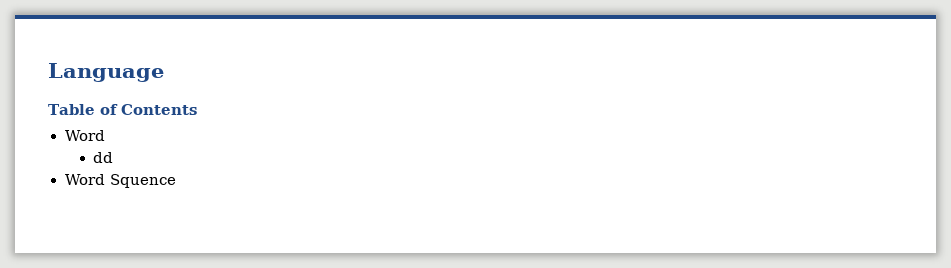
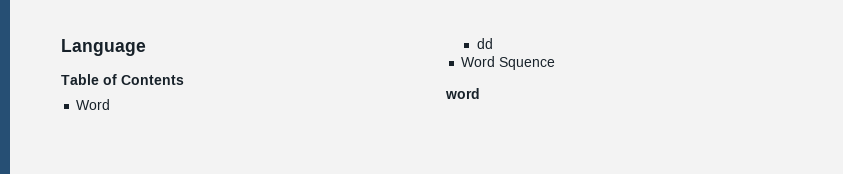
+ word

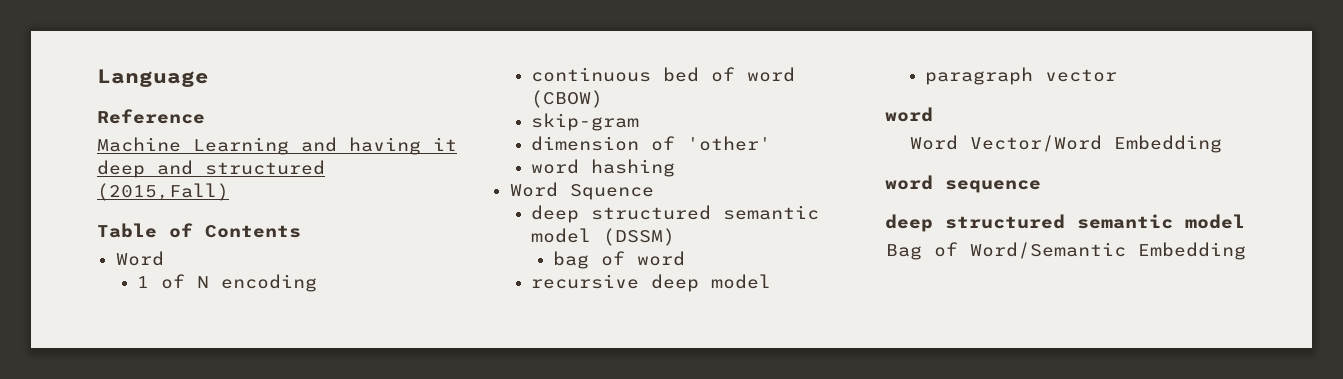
+ Reference
+ Machine Learning and having it deep and structured (2015,Fall)
  Table of Contents
  Word
- dd
+ 1 of N encoding
+ continuous bed of word (CBOW)
+ skip-gram
+ dimension of 'other'
+ word hashing
  Word Squence
+ deep structured semantic model (DSSM)
+ bag of word
+ recursive deep model
+ paragraph vector
  word
+ Word Vector/Word Embedding
+ word sequence
+ deep structured semantic model
+ Bag of Word/Semantic Embedding

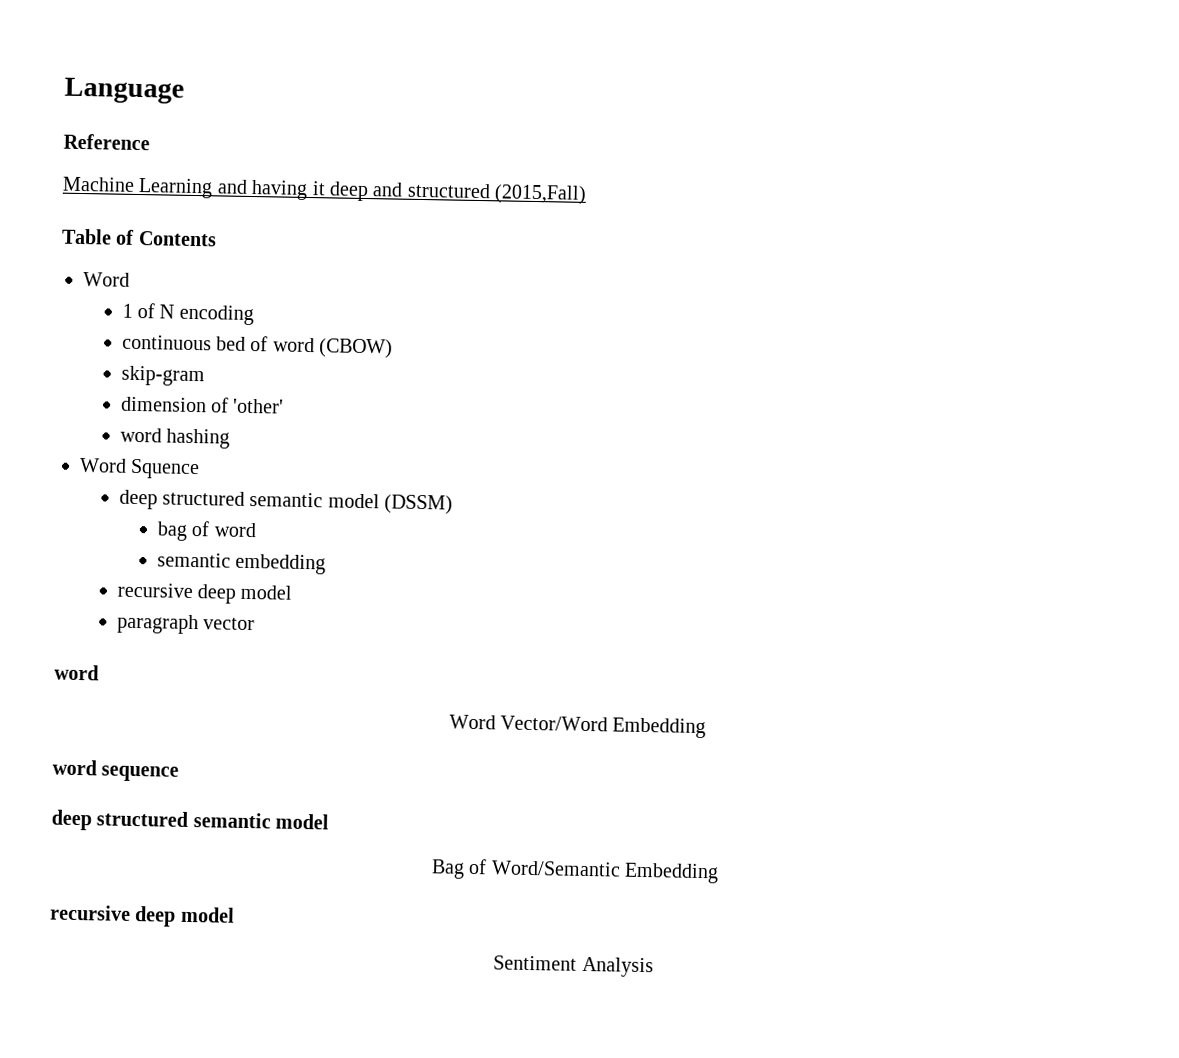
+ semantic embedding
  Bag of Word/Semantic Embedding
+ recursive deep model
+ Sentiment Analysis

